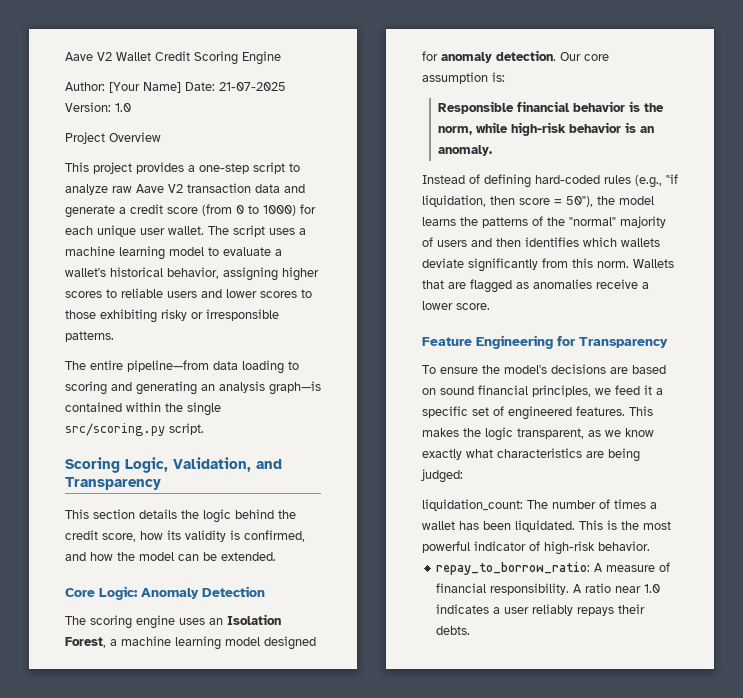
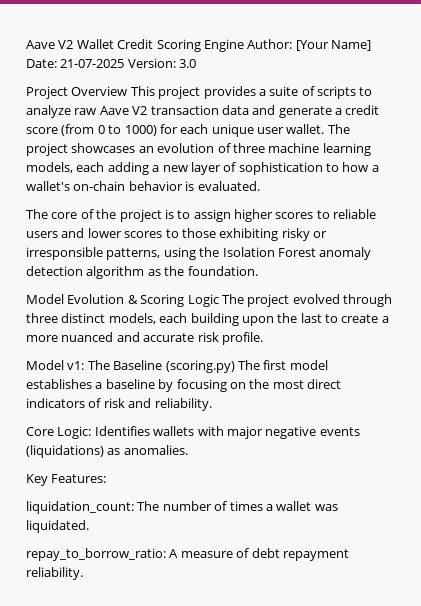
- Aave V2 Wallet Credit Scoring Engine
- Author: [Your Name] Date: 21-07-2025 Version: 1.0
+ Aave V2 Wallet Credit Scoring Engine Author: [Your Name] Date: 21-07-2025 Version: 3.0
- Project Overview
- This project provides a one-step script to analyze raw Aave V2 transaction data and generate a credit score (from 0 to 1000) for each unique user wallet.
+ Project Overview This project provides a suite of scripts to analyze raw Aave V2 transaction data and generate a credit score (from 0 to 1000) for each unique user wallet.
- The script uses a machine learning model to evaluate a wallet's historical behavior, assigning higher scores to reliable users and lower scores to those exhibiting risky or irresponsible patterns.
- The entire pipeline—from data loading to scoring and generating an analysis graph—is contained within the single src/scoring.py script.
- Scoring Logic, Validation, and Transparency
- This section details the logic behind the credit score, how its validity is confirmed, and how the model can be extended.
- Core Logic: Anomaly Detection
- The scoring engine uses an Isolation Forest, a machine learning model designed for anomaly detection. Our core assumption is:
- Responsible financial behavior is the norm, while high-risk behavior is an anomaly.
- Instead of defining hard-coded rules (e.g., "if liquidation, then score = 50"), the model learns the patterns of the "normal" majority of users and then identifies which wallets deviate significantly from this norm. Wallets that are flagged as anomalies receive a lower score.
- Feature Engineering for Transparency
- To ensure the model's decisions are based on sound financial principles, we feed it a specific set of engineered features. This makes the logic transparent, as we know exactly what characteristics are being judged:
+ The project showcases an evolution of three machine learning models, each adding a new layer of sophistication to how a wallet's on-chain behavior is evaluated.
+ The core of the project is to assign higher scores to reliable users and lower scores to those exhibiting risky or irresponsible patterns, using the Isolation Forest anomaly detection algorithm as the foundation.
+ Model Evolution & Scoring Logic The project evolved through three distinct models, each building upon the last to create a more nuanced and accurate risk profile.
+ Model v1: The Baseline (scoring.py) The first model establishes a baseline by focusing on the most direct indicators of risk and reliability.
+ Core Logic: Identifies wallets with major negative events (liquidations) as anomalies.
+ Key Features:
- liquidation_count: The number of times a wallet has been liquidated. This is the most powerful indicator of high-risk behavior.
- repay_to_borrow_ratio: A measure of financial responsibility. A ratio near 1.0 indicates a user reliably repays their debts.
+ liquidation_count: The number of times a wallet was liquidated.
+ repay_to_borrow_ratio: A measure of debt repayment reliability.

